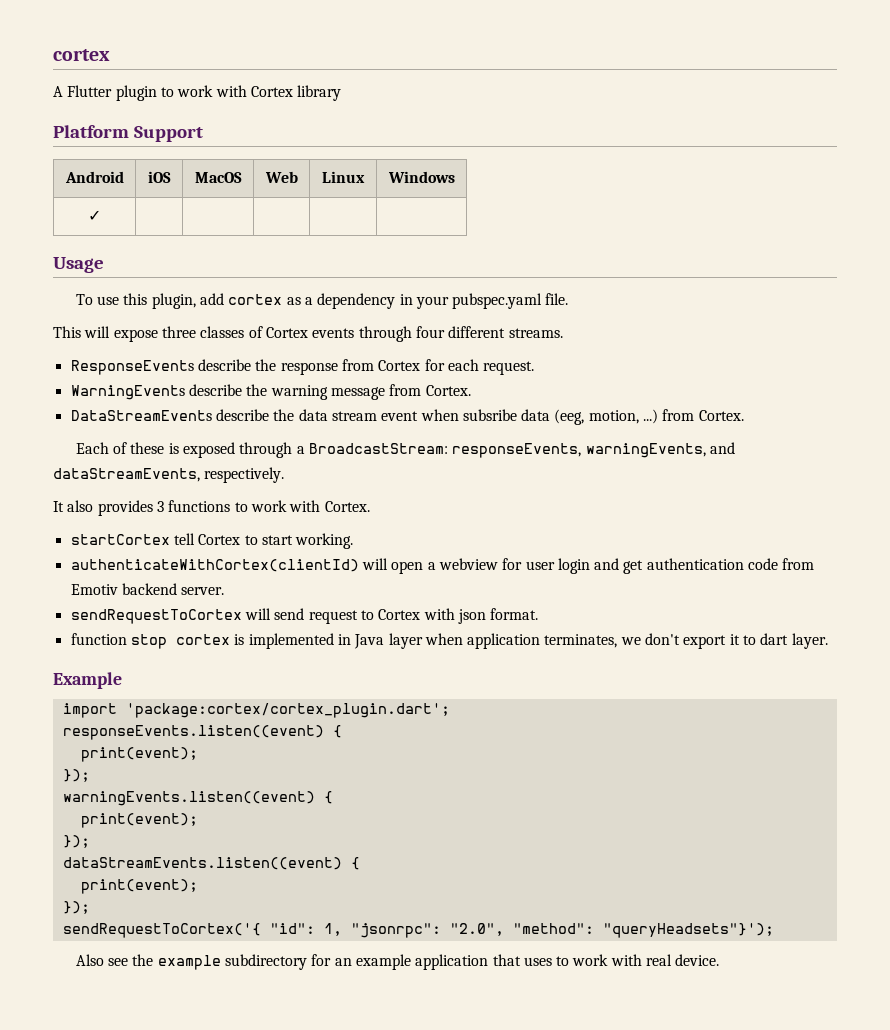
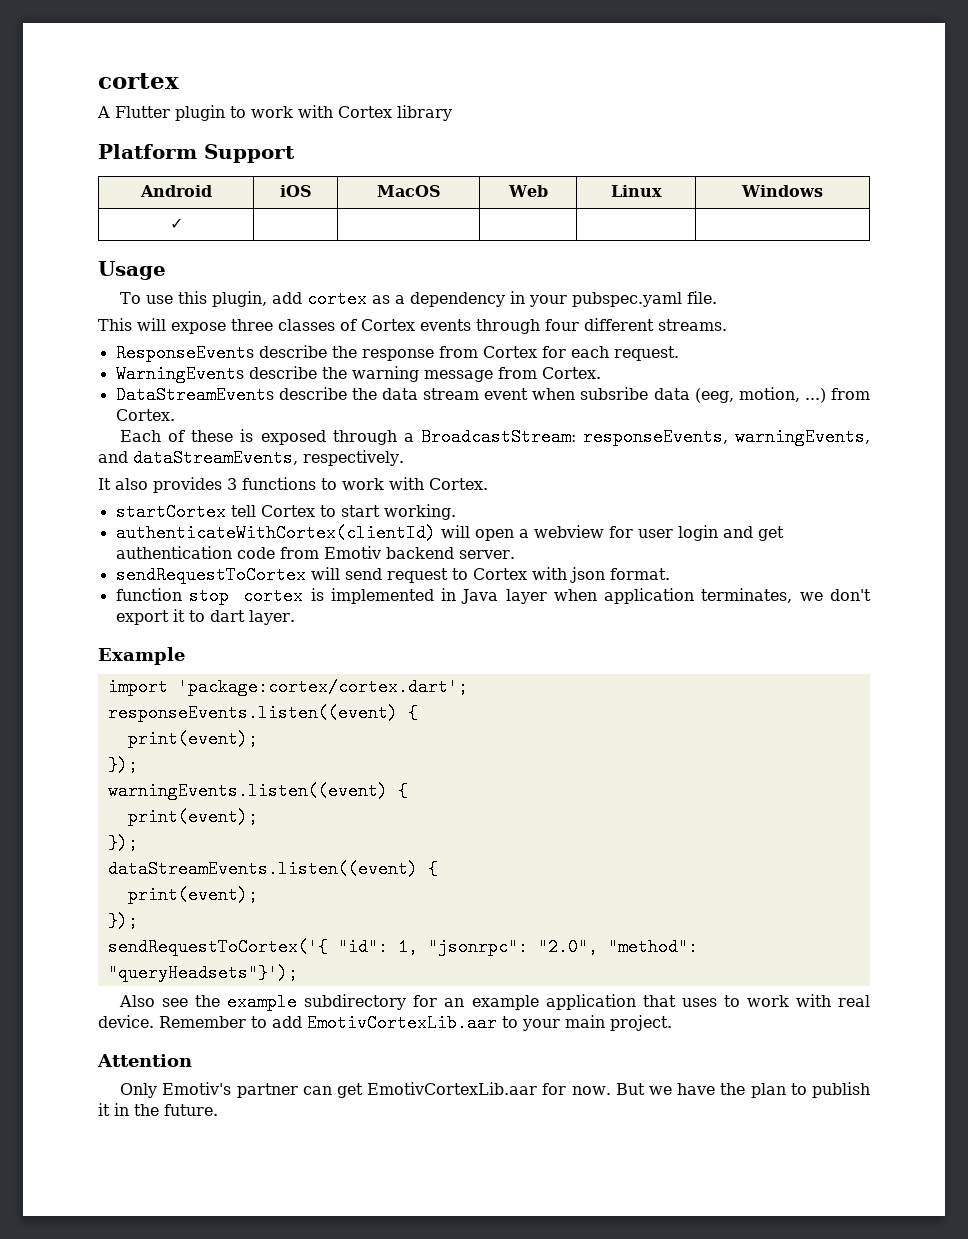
- import 'package:cortex/cortex_plugin.dart';
+ import 'package:cortex/cortex.dart';
+ Remember to add EmotivCortexLib.aar to your main project.
+ Attention
+ Only Emotiv's partner can get EmotivCortexLib.aar for now. But we have the plan to publish it in the future.

